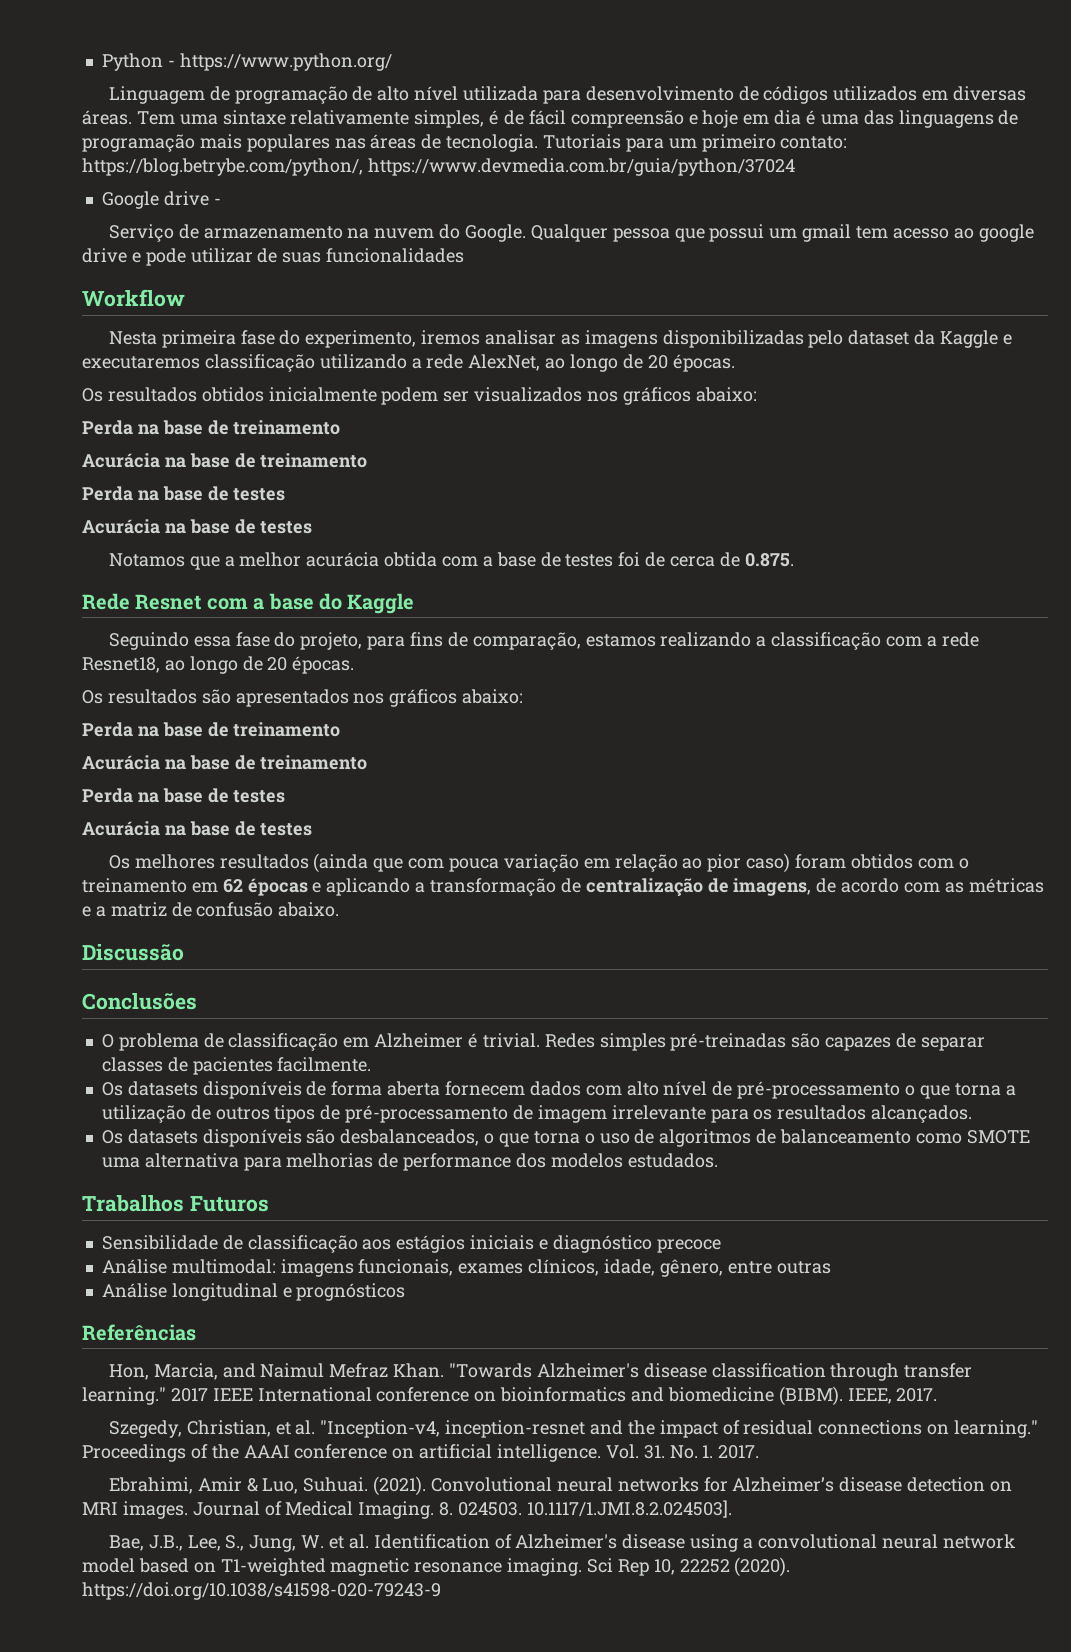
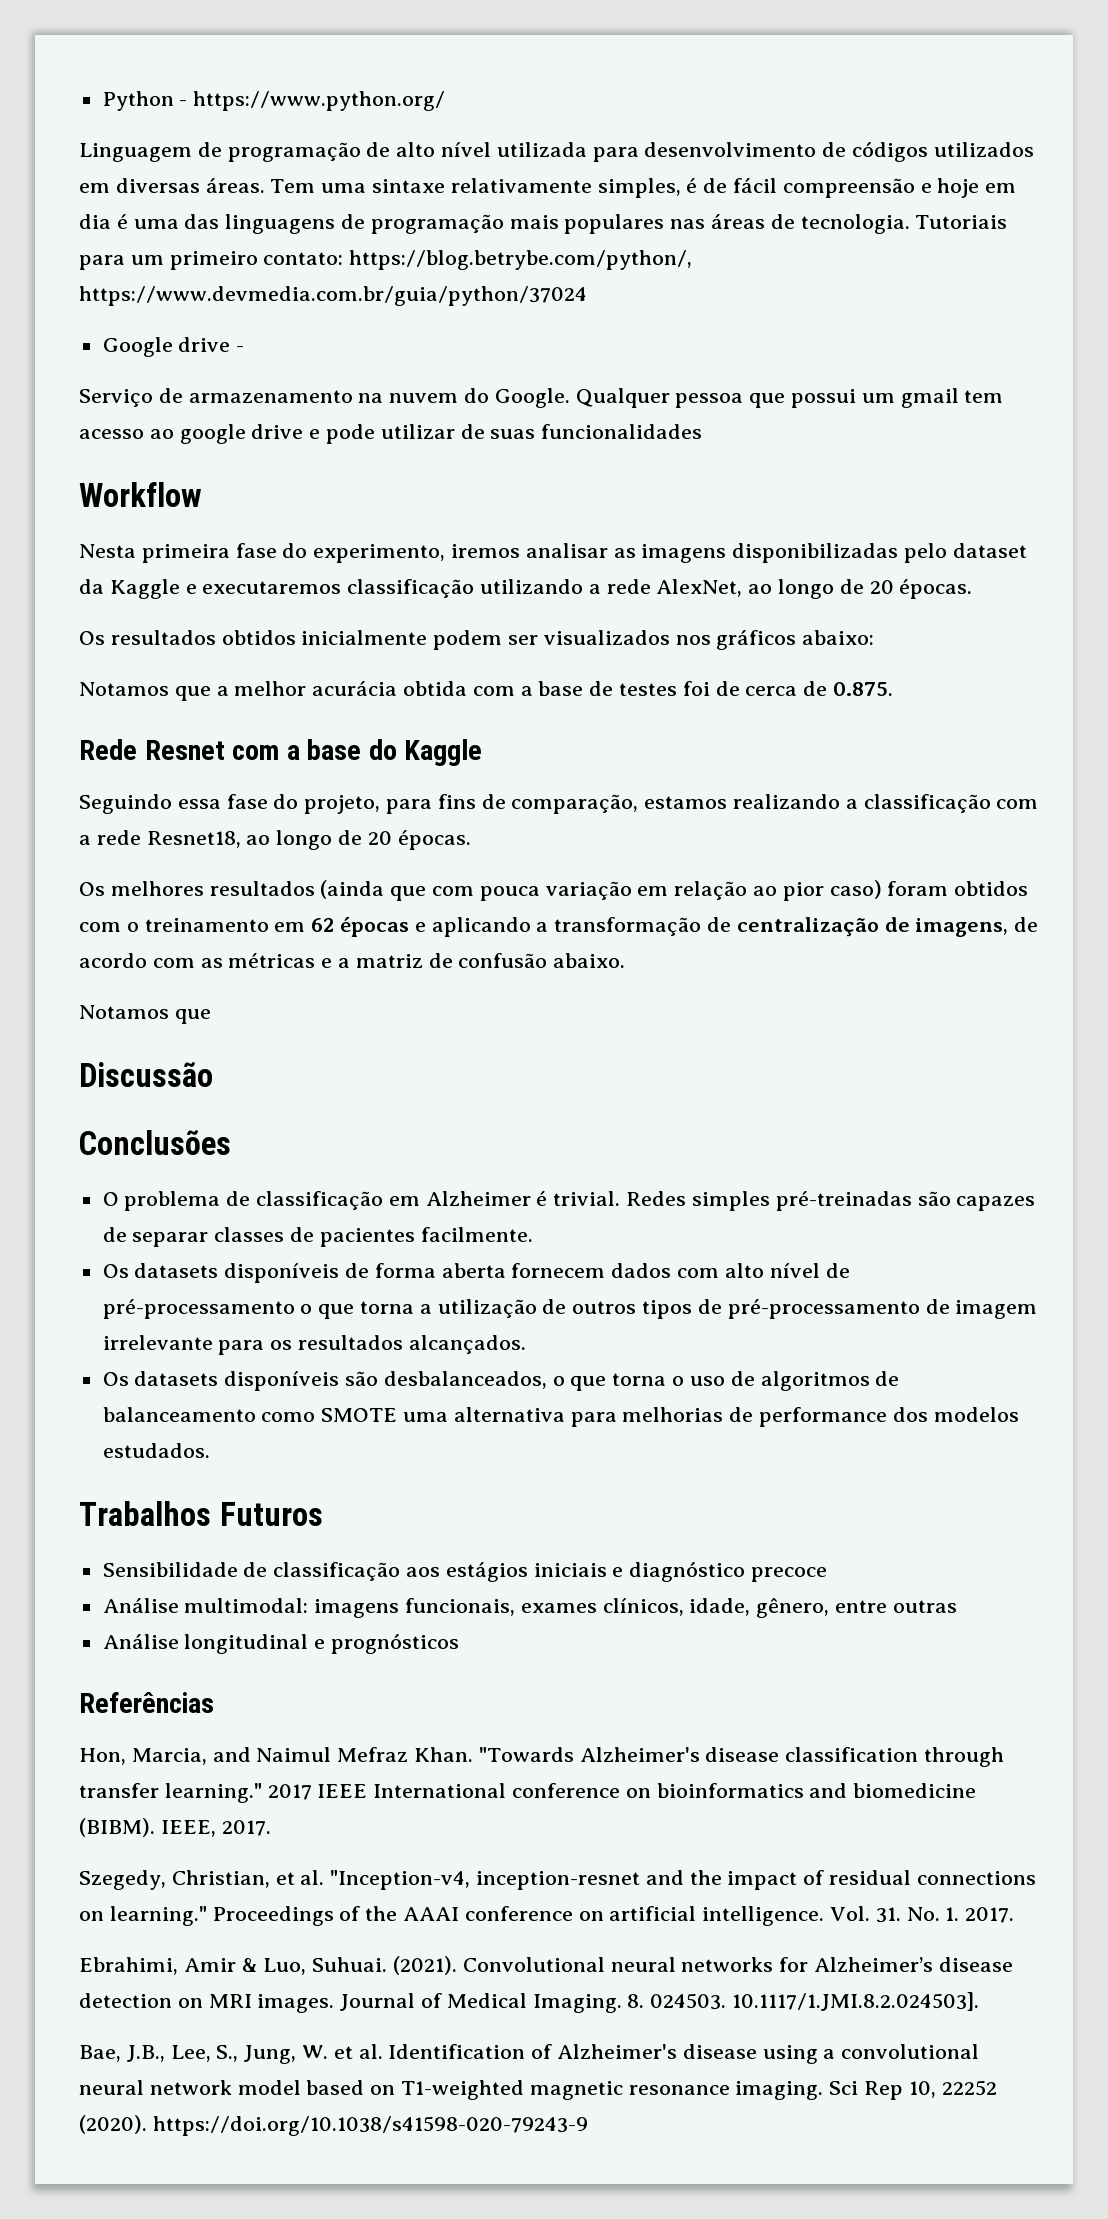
  Os resultados obtidos inicialmente podem ser visualizados nos gráficos abaixo:
- Perda na base de treinamento
- Acurácia na base de treinamento
- Perda na base de testes
- Acurácia na base de testes
- Os resultados são apresentados nos gráficos abaixo:
- Perda na base de treinamento
- Acurácia na base de treinamento
- Perda na base de testes
- Acurácia na base de testes
  Os melhores resultados (ainda que com pouca variação em relação ao pior caso) foram obtidos com o treinamento em 62 épocas e aplicando a transformação de centralização de imagens, de acordo com as métricas e a matriz de confusão abaixo.
+ Notamos que

